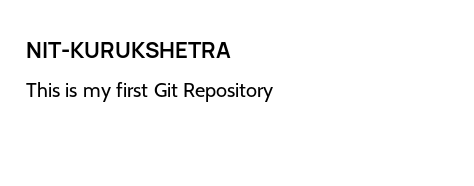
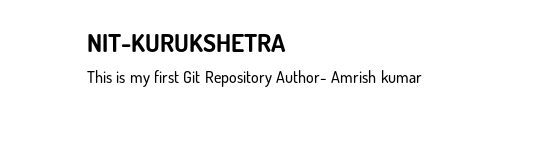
- This is my first Git Repository
+ This is my first Git Repository Author- Amrish kumar

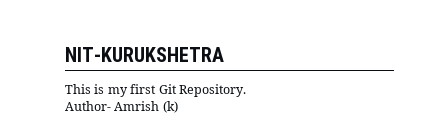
- This is my first Git Repository Author- Amrish kumar
+ This is my first Git Repository.
+ Author- Amrish (k)

